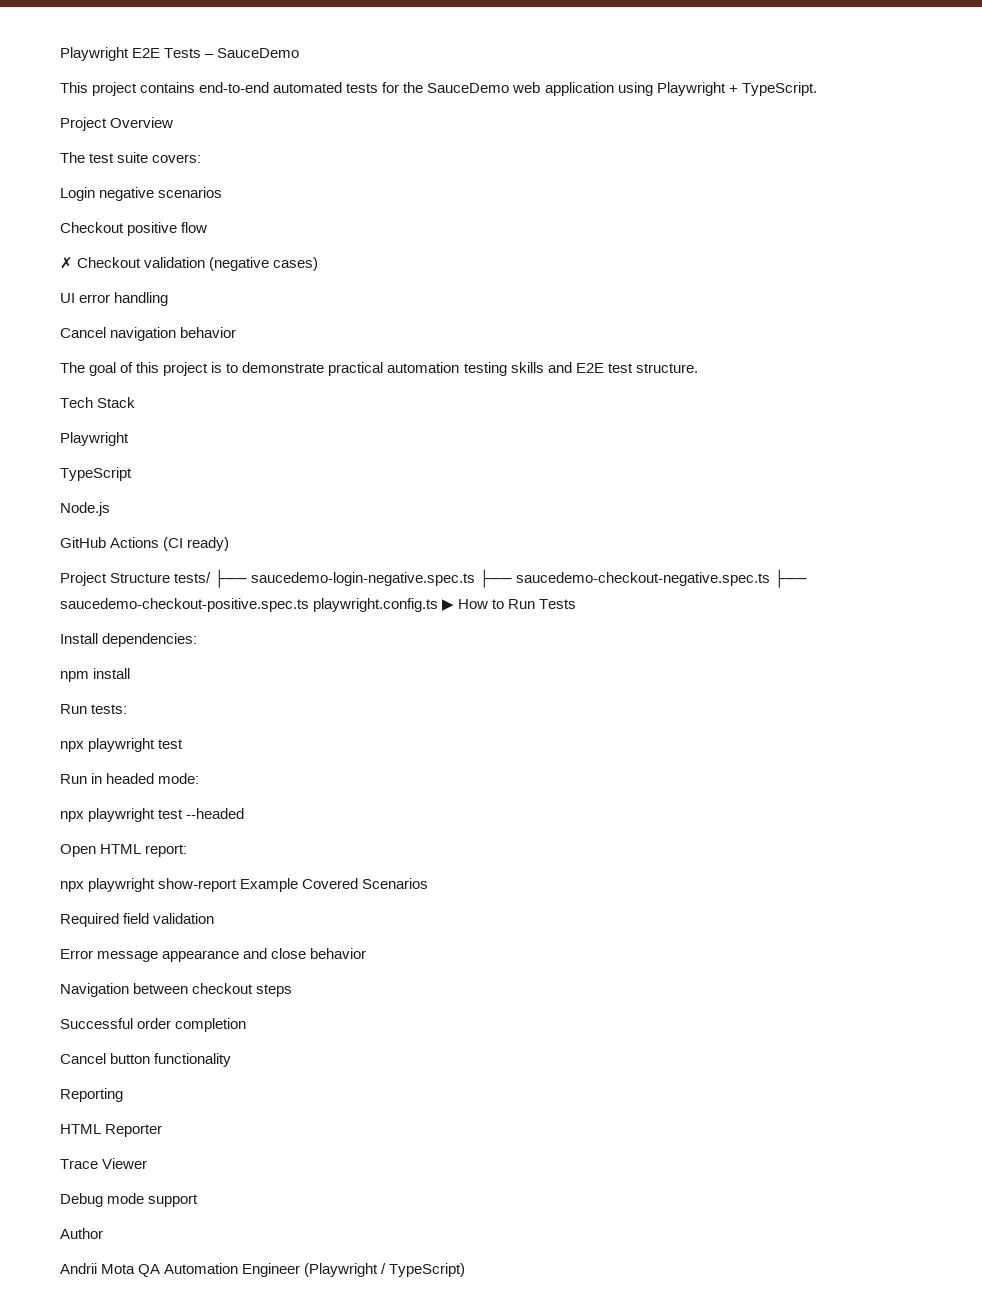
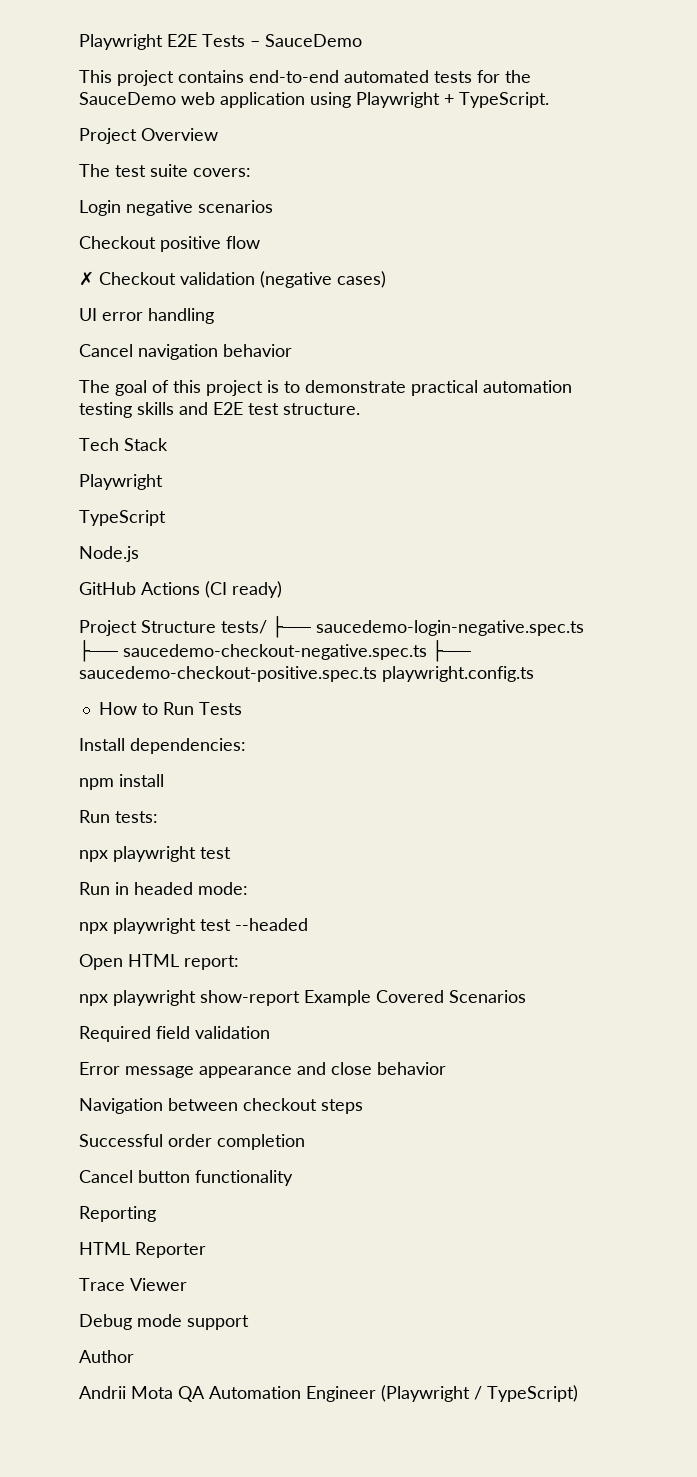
- Project Structure tests/ ├── saucedemo-login-negative.spec.ts ├── saucedemo-checkout-negative.spec.ts ├── saucedemo-checkout-positive.spec.ts playwright.config.ts ▶ How to Run Tests
+ Project Structure tests/ ├── saucedemo-login-negative.spec.ts ├── saucedemo-checkout-negative.spec.ts ├── saucedemo-checkout-positive.spec.ts playwright.config.ts
+ How to Run Tests

